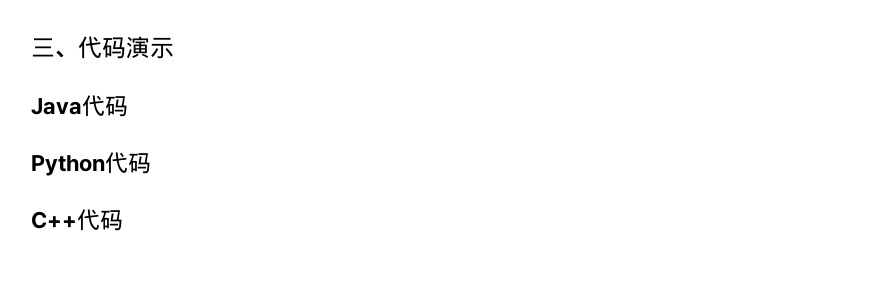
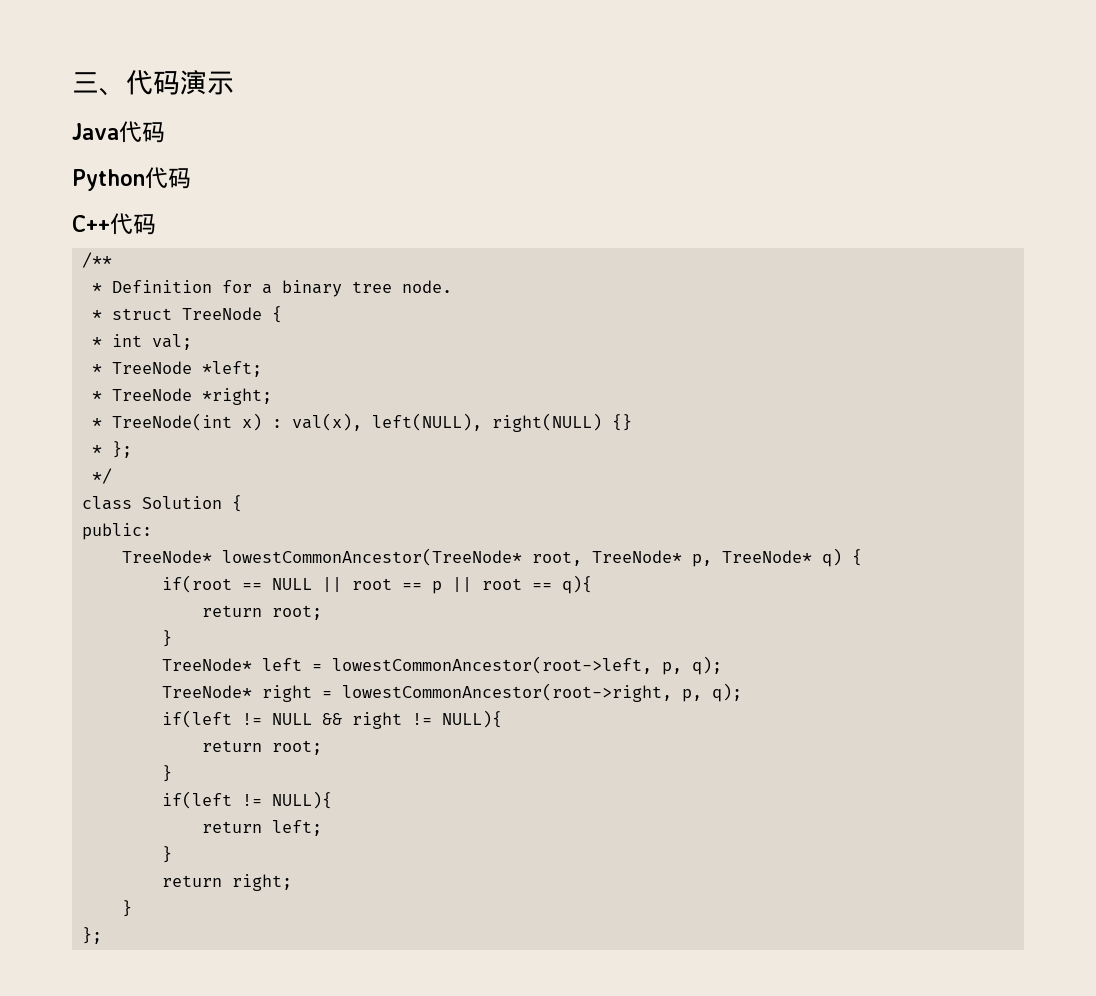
+ /**
+ * Definition for a binary tree node.
+ * struct TreeNode {
+ * int val;
+ * TreeNode *left;
+ * TreeNode *right;
+ * TreeNode(int x) : val(x), left(NULL), right(NULL) {}
+ * };
+ */
+ class Solution {
+ public:
+ TreeNode* lowestCommonAncestor(TreeNode* root, TreeNode* p, TreeNode* q) {
+ if(root == NULL || root == p || root == q){
+ return root;
+ }
+ TreeNode* left = lowestCommonAncestor(root->left, p, q);
+ TreeNode* right = lowestCommonAncestor(root->right, p, q);
+ if(left != NULL && right != NULL){
+ return root;
+ }
+ if(left != NULL){
+ return left;
+ }
+ return right;
+ }
+ };

